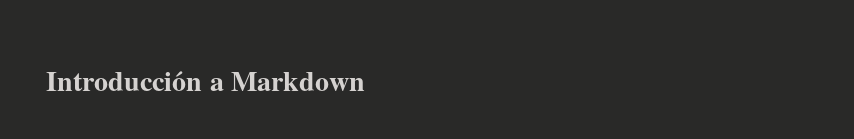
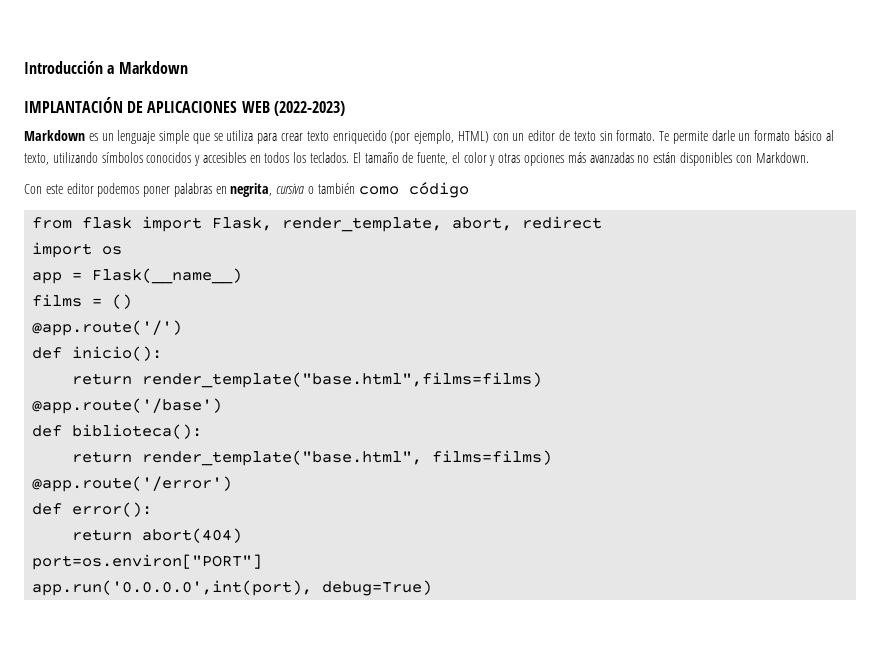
+ IMPLANTACIÓN DE APLICACIONES WEB (2022-2023)
+ Markdown es un lenguaje simple que se utiliza para crear texto enriquecido (por ejemplo, HTML) con un editor de texto sin formato. Te permite darle un formato básico al texto, utilizando símbolos conocidos y accesibles en todos los teclados. El tamaño de fuente, el color y otras opciones más avanzadas no están disponibles con Markdown.
+ Con este editor podemos poner palabras en negrita, cursiva o también como código
+ from flask import Flask, render_template, abort, redirect
+ import os
+ app = Flask(__name__)
+ films = ()
+ @app.route('/')
+ def inicio():
+ return render_template("base.html",films=films)
+ @app.route('/base')
+ def biblioteca():
+ return render_template("base.html", films=films)
+ @app.route('/error')
+ def error():
+ return abort(404)
+ port=os.environ["PORT"]
+ app.run('0.0.0.0',int(port), debug=True)

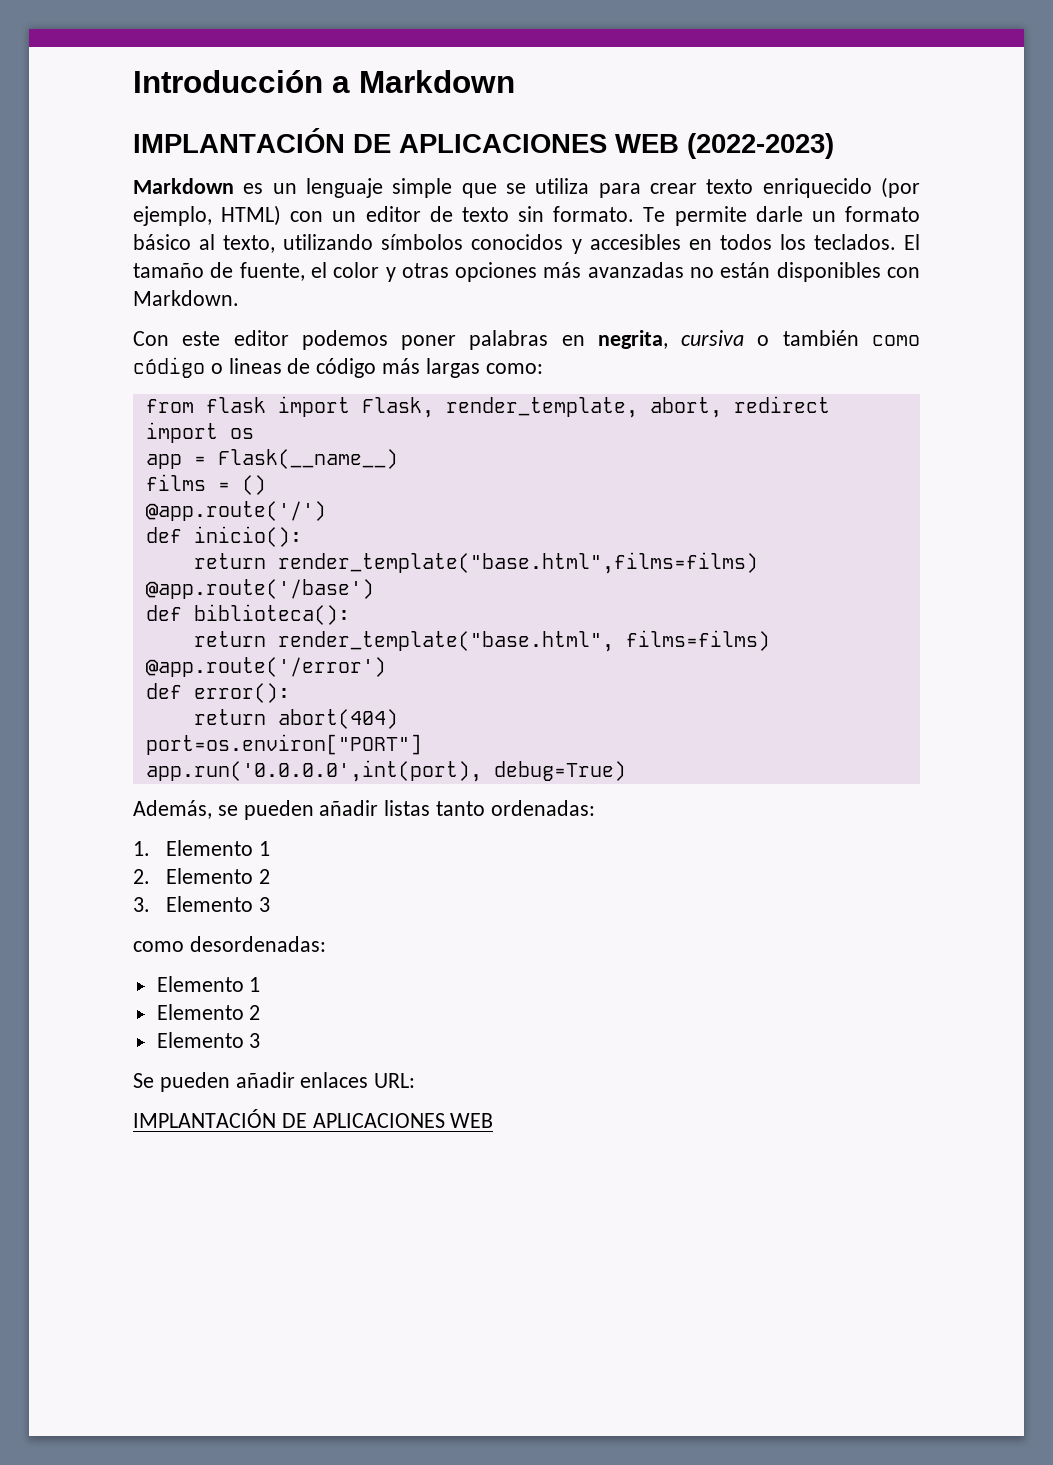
- Con este editor podemos poner palabras en negrita, cursiva o también como código
+ Con este editor podemos poner palabras en negrita, cursiva o también como código o lineas de código más largas como:
+ Además, se pueden añadir listas tanto ordenadas:
+ 1. Elemento 1
+ 2. Elemento 2
+ 3. Elemento 3
+ como desordenadas:
+ Elemento 1
+ Elemento 2
+ Elemento 3
+ Se pueden añadir enlaces URL:
+ IMPLANTACIÓN DE APLICACIONES WEB

